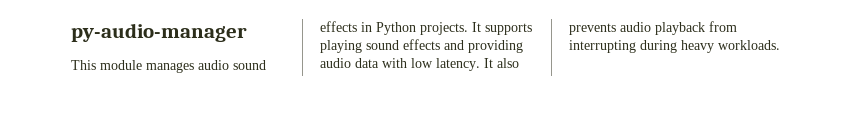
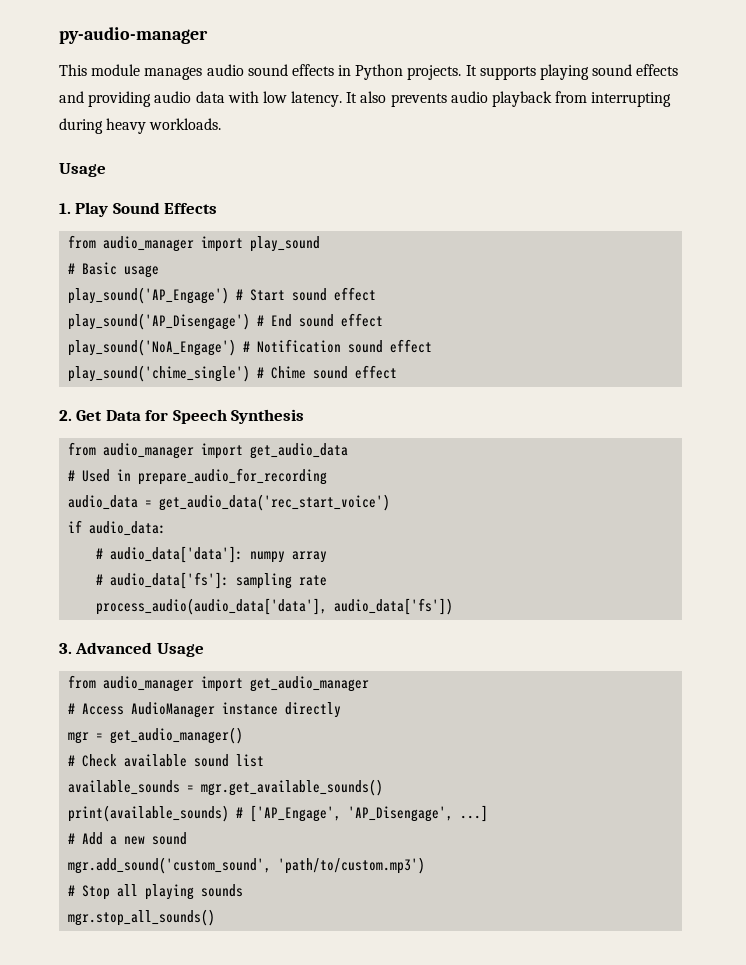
  It also prevents audio playback from interrupting during heavy workloads.
+ Usage
+ 1. Play Sound Effects
+ from audio_manager import play_sound
+ # Basic usage
+ play_sound('AP_Engage') # Start sound effect
+ play_sound('AP_Disengage') # End sound effect
+ play_sound('NoA_Engage') # Notification sound effect
+ play_sound('chime_single') # Chime sound effect
+ 2. Get Data for Speech Synthesis
+ from audio_manager import get_audio_data
+ # Used in prepare_audio_for_recording
+ audio_data = get_audio_data('rec_start_voice')
+ if audio_data:
+ # audio_data['data']: numpy array
+ # audio_data['fs']: sampling rate
+ process_audio(audio_data['data'], audio_data['fs'])
+ 3. Advanced Usage
+ from audio_manager import get_audio_manager
+ # Access AudioManager instance directly
+ mgr = get_audio_manager()
+ # Check available sound list
+ available_sounds = mgr.get_available_sounds()
+ print(available_sounds) # ['AP_Engage', 'AP_Disengage', ...]
+ # Add a new sound
+ mgr.add_sound('custom_sound', 'path/to/custom.mp3')
+ # Stop all playing sounds
+ mgr.stop_all_sounds()

